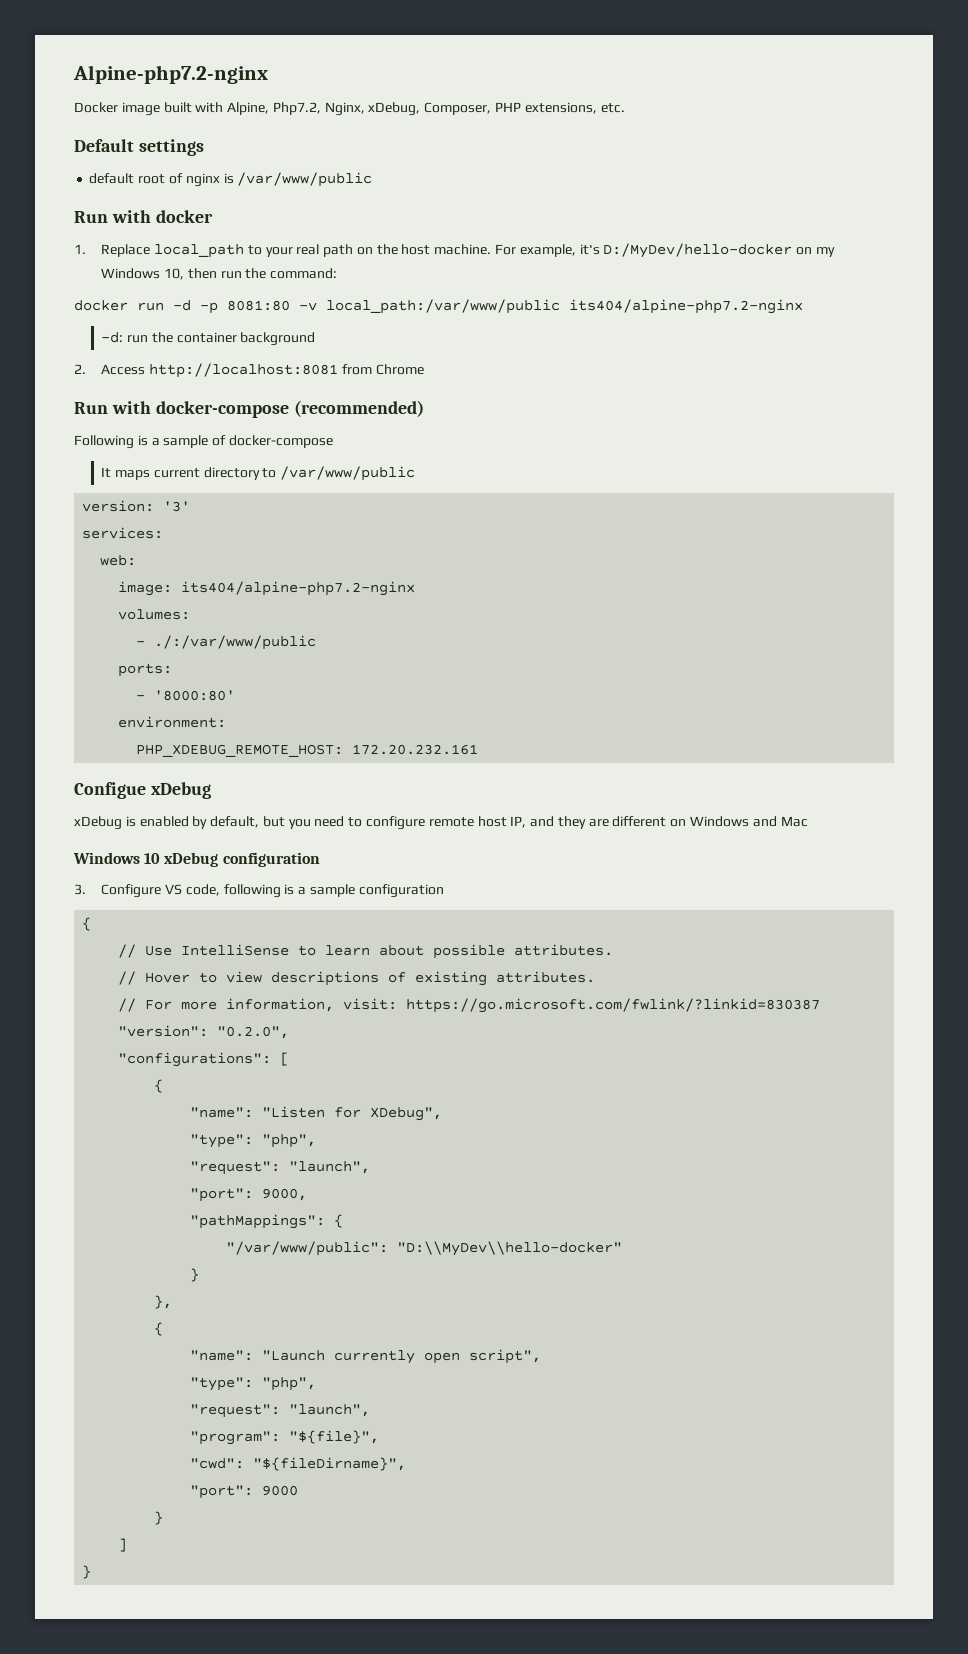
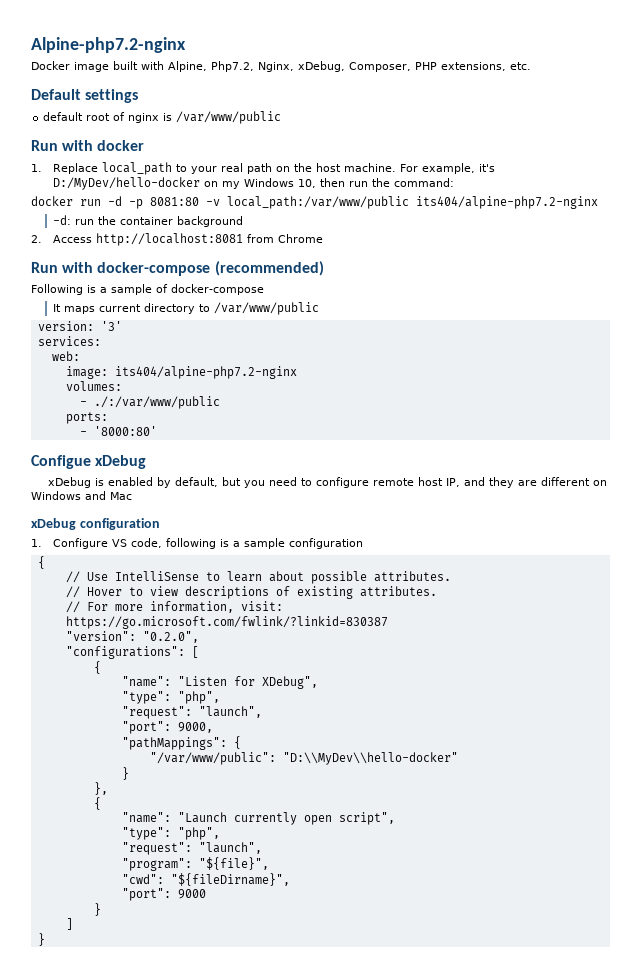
- environment:
- PHP_XDEBUG_REMOTE_HOST: 172.20.232.161
- Windows 10 xDebug configuration
+ xDebug configuration
- 3. Configure VS code, following is a sample configuration
+ 1. Configure VS code, following is a sample configuration

